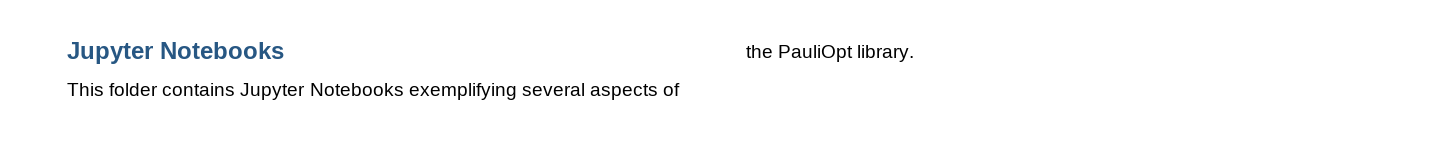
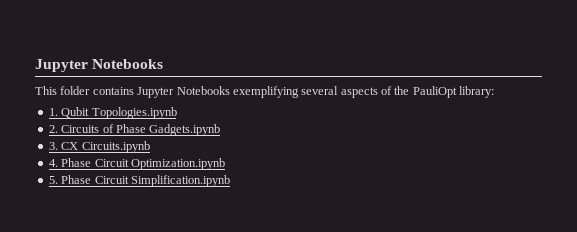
- This folder contains Jupyter Notebooks exemplifying several aspects of the PauliOpt library.
+ This folder contains Jupyter Notebooks exemplifying several aspects of the PauliOpt library:
+ 1. Qubit Topologies.ipynb
+ 2. Circuits of Phase Gadgets.ipynb
+ 3. CX Circuits.ipynb
+ 4. Phase Circuit Optimization.ipynb
+ 5. Phase Circuit Simplification.ipynb

